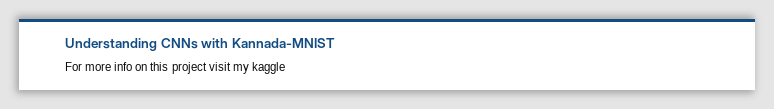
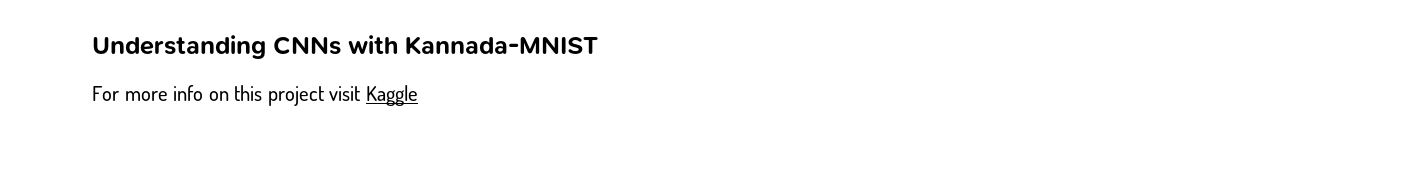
- For more info on this project visit my kaggle
+ For more info on this project visit Kaggle

